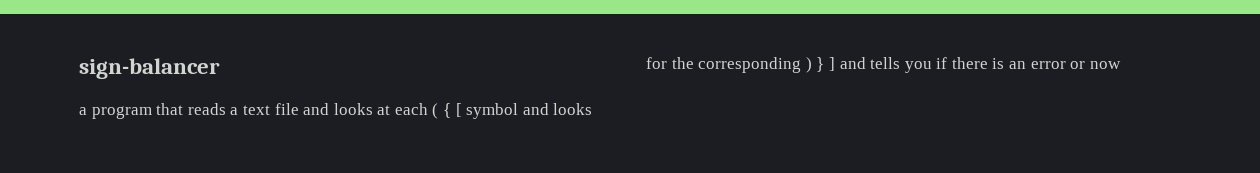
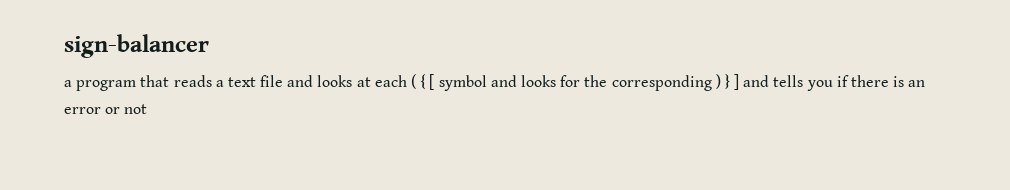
- a program that reads a text file and looks at each ( { [ symbol and looks for the corresponding ) } ] and tells you if there is an error or now
+ a program that reads a text file and looks at each ( { [ symbol and looks for the corresponding ) } ] and tells you if there is an error or not

